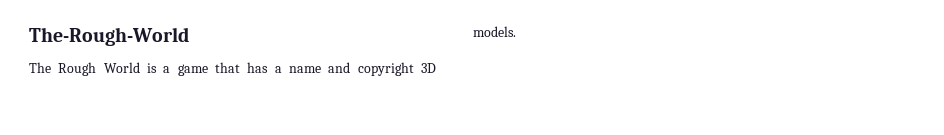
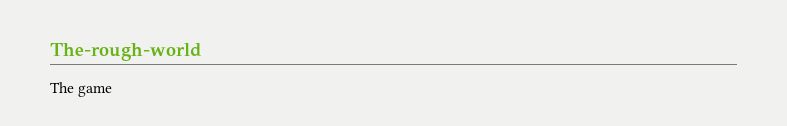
- The-Rough-World
+ The-rough-world
- The Rough World is a game that has a name and copyright 3D models.
+ The game

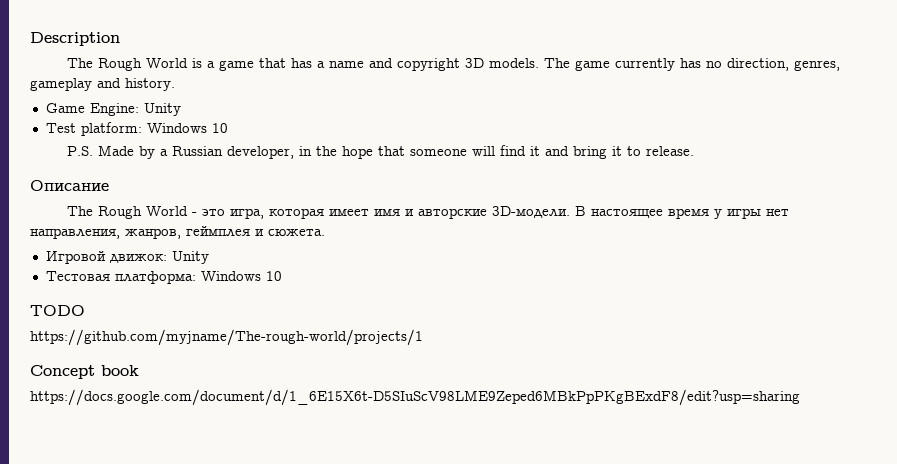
- The-rough-world
- The game
+ Description
+ The Rough World is a game that has a name and copyright 3D models. The game currently has no direction, genres, gameplay and history.
+ Game Engine: Unity
+ Test platform: Windows 10
+ P.S. Made by a Russian developer, in the hope that someone will find it and bring it to release.
+ Описание
+ The Rough World - это игра, которая имеет имя и авторские 3D-модели. В настоящее время у игры нет направления, жанров, геймплея и сюжета.
+ Игровой движок: Unity
+ Тестовая платформа: Windows 10
+ TODO
+ https://github.com/myjname/The-rough-world/projects/1
+ Concept book
+ https://docs.google.com/document/d/1_6E15X6t-D5SIuScV98LME9Zeped6MBkPpPKgBExdF8/edit?usp=sharing

